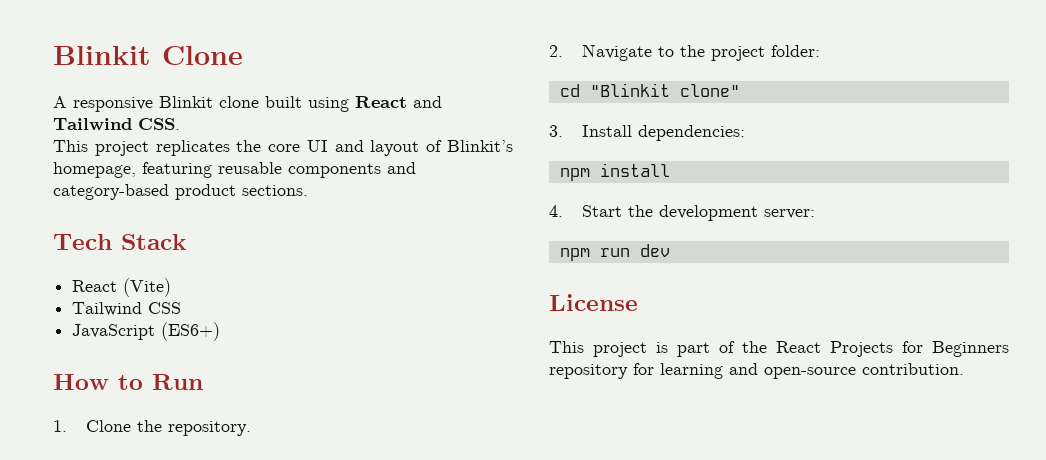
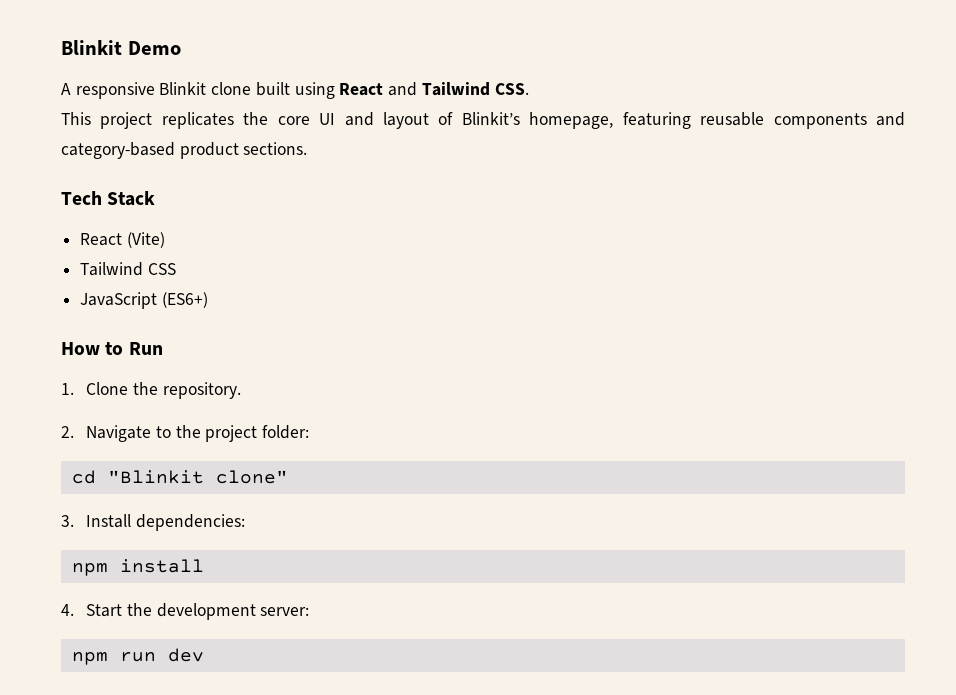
- Blinkit Clone
+ Blinkit Demo
- License
- This project is part of the React Projects for Beginners repository for learning and open-source contribution.

